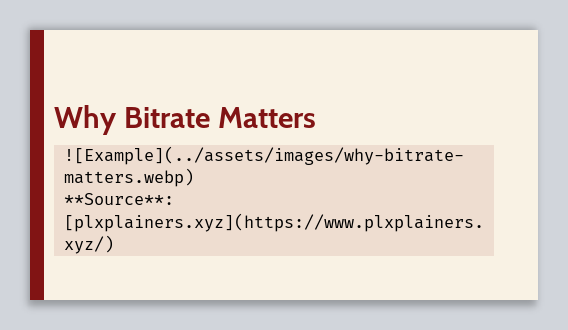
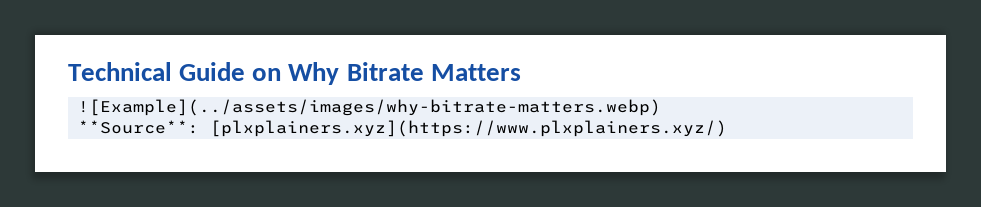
- Why Bitrate Matters
+ Technical Guide on Why Bitrate Matters

